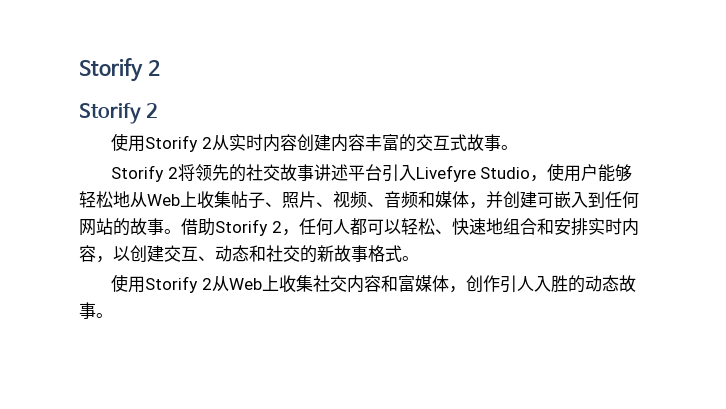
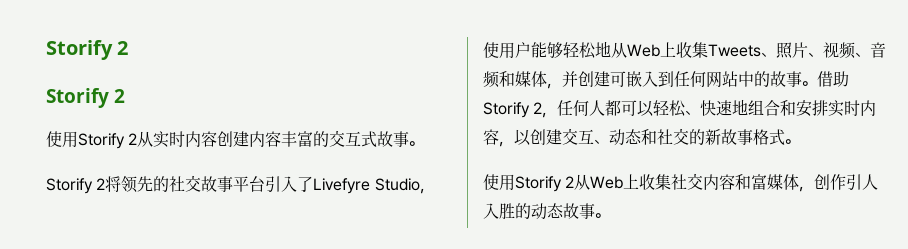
- Storify 2将领先的社交故事讲述平台引入Livefyre Studio，使用户能够轻松地从Web上收集帖子、照片、视频、音频和媒体，并创建可嵌入到任何网站的故事。
+ Storify 2将领先的社交故事平台引入了Livefyre Studio，使用户能够轻松地从Web上收集Tweets、照片、视频、音频和媒体，并创建可嵌入到任何网站中的故事。

